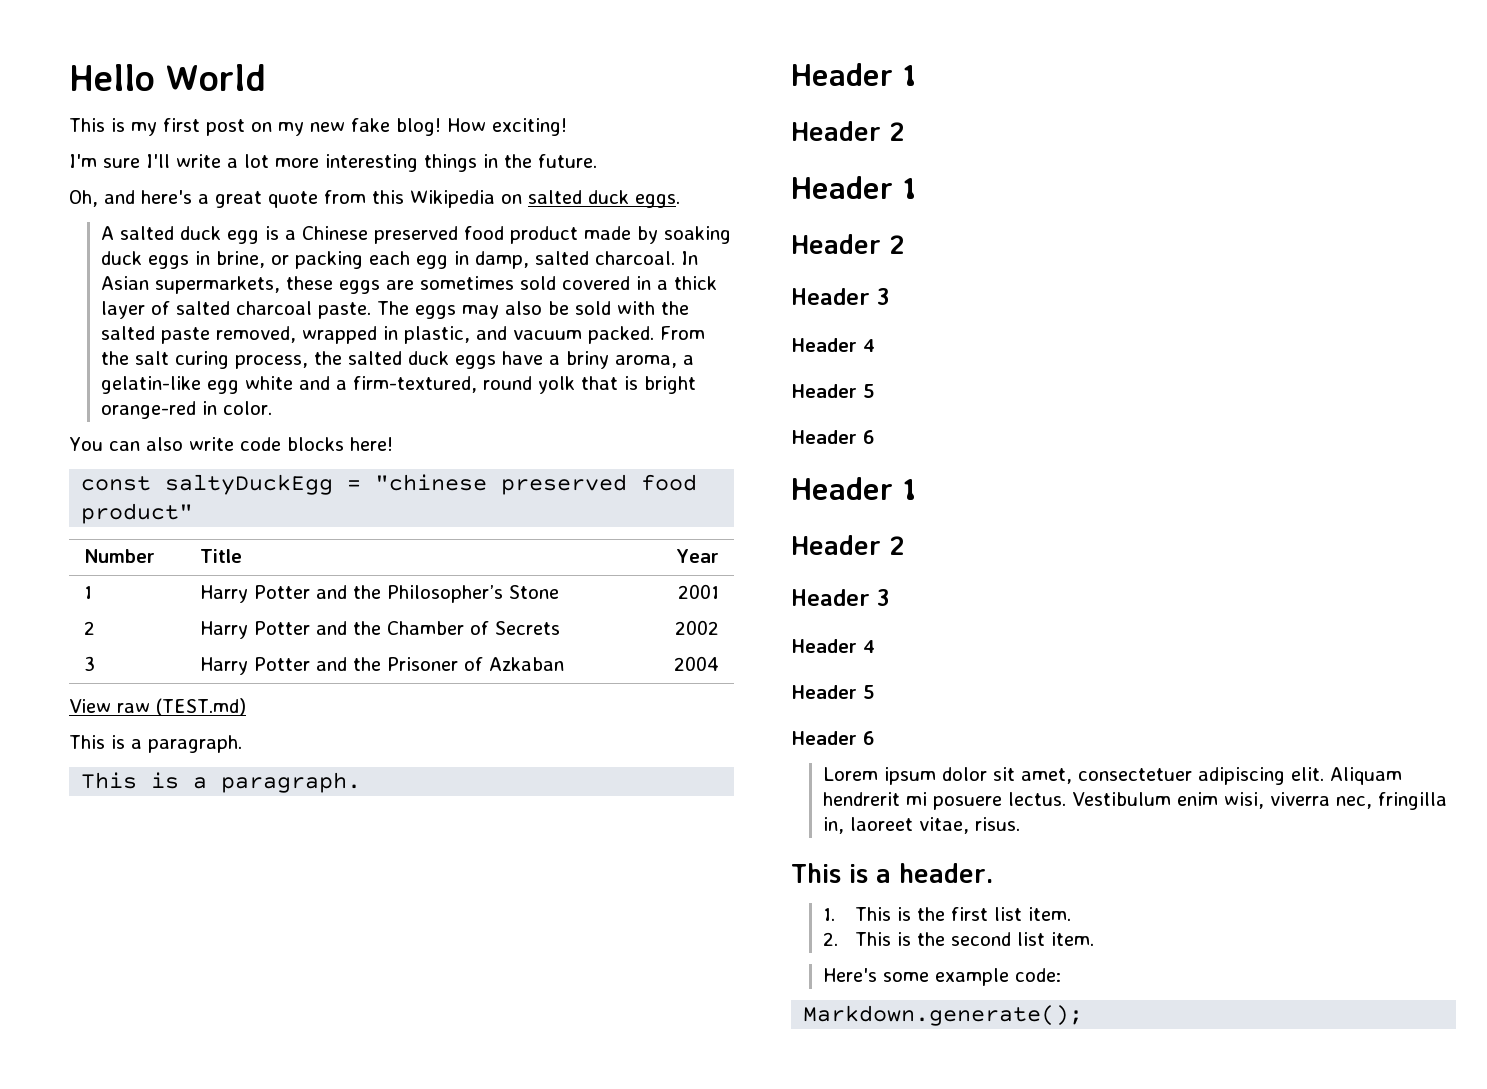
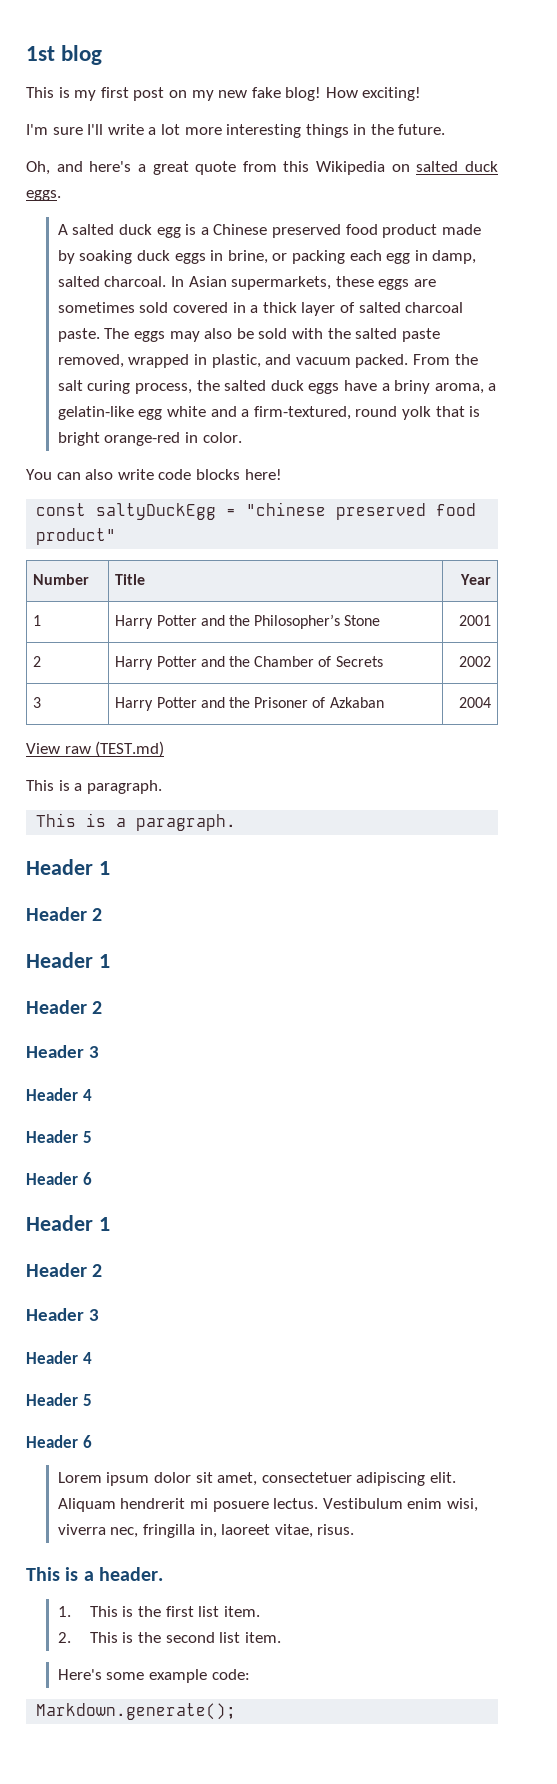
- Hello World
+ 1st blog

